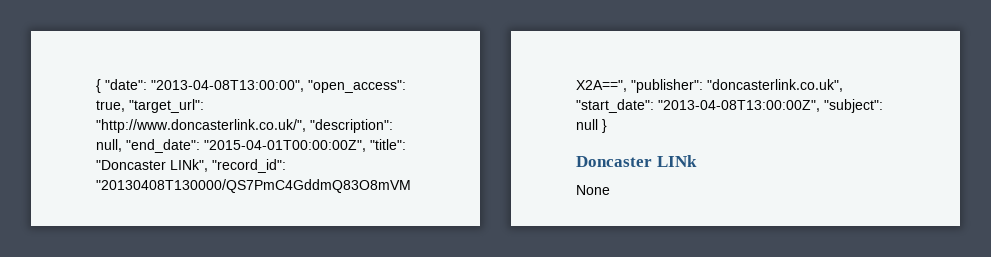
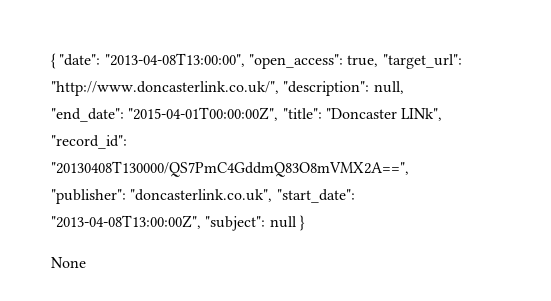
- Doncaster LINk

